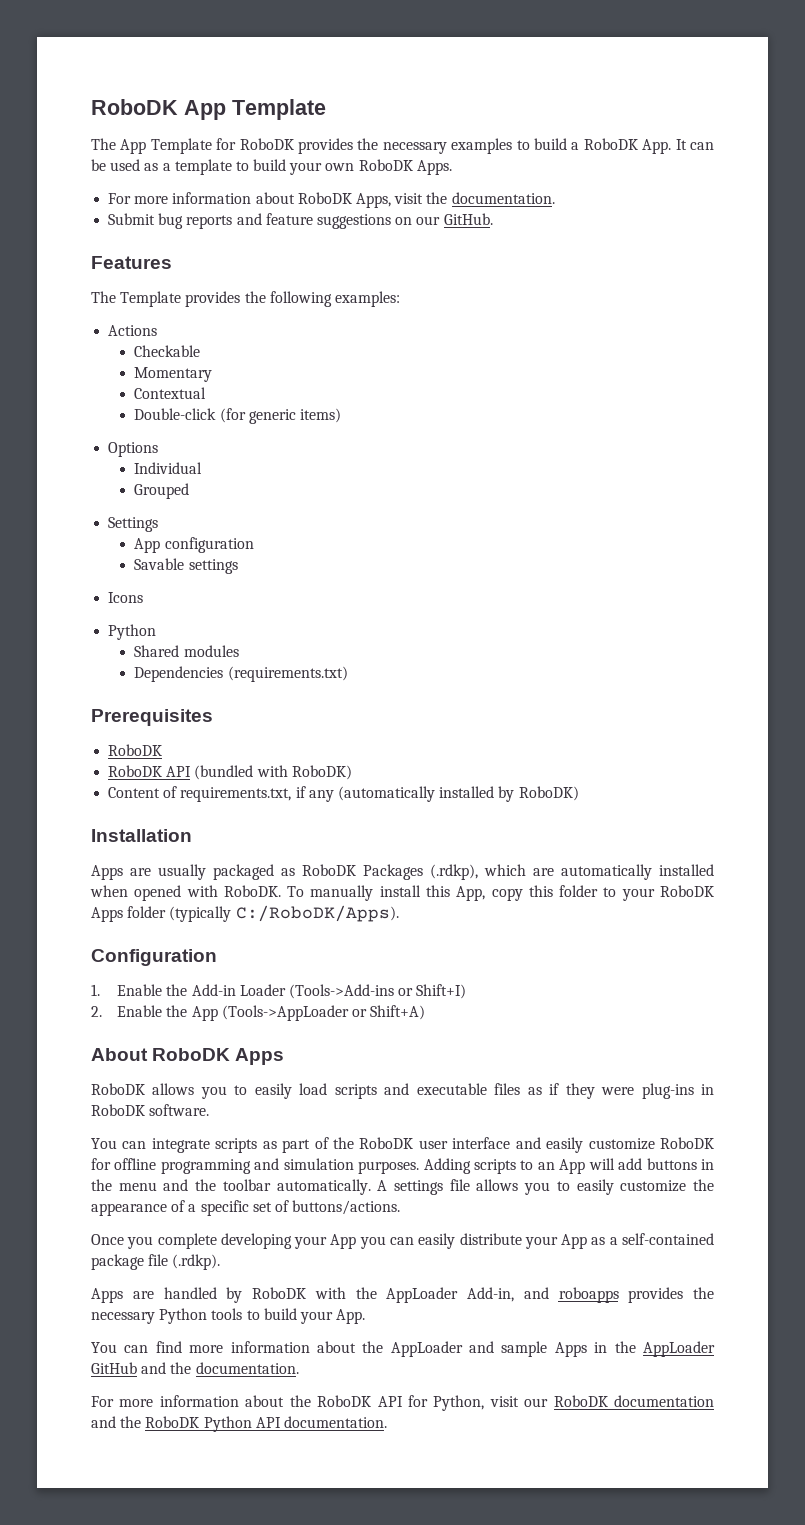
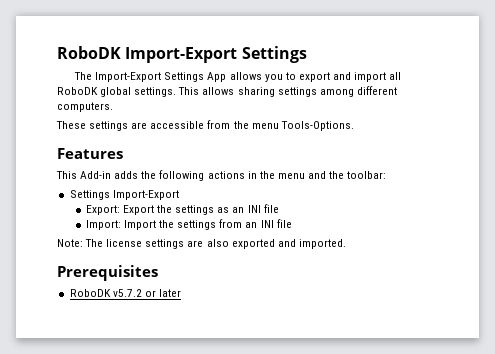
- RoboDK App Template
- The App Template for RoboDK provides the necessary examples to build a RoboDK App. It can be used as a template to build your own RoboDK Apps.
- For more information about RoboDK Apps, visit the documentation.
- Submit bug reports and feature suggestions on our GitHub.
+ RoboDK Import-Export Settings
+ The Import-Export Settings App allows you to export and import all RoboDK global settings. This allows sharing settings among different computers.
+ These settings are accessible from the menu Tools-Options.
  Features
- The Template provides the following examples:
- Actions
- Checkable
- Momentary
- Contextual
- Double-click (for generic items)
- Options
- Individual
- Grouped
- Settings
- App configuration
- Savable settings
- Icons
- Python
- Shared modules
- Dependencies (requirements.txt)
+ This Add-in adds the following actions in the menu and the toolbar:
+ Settings Import-Export
+ Export: Export the settings as an INI file
+ Import: Import the settings from an INI file
+ Note: The license settings are also exported and imported.
  Prerequisites
- RoboDK
- RoboDK API (bundled with RoboDK)
- Content of requirements.txt, if any (automatically installed by RoboDK)
- Installation
- Apps are usually packaged as RoboDK Packages (.rdkp), which are automatically installed when opened with RoboDK. To manually install this App, copy this folder to your RoboDK Apps folder (typically C:/RoboDK/Apps).
- Configuration
- 1. Enable the Add-in Loader (Tools->Add-ins or Shift+I)
- 2. Enable the App (Tools->AppLoader or Shift+A)
- About RoboDK Apps
- RoboDK allows you to easily load scripts and executable files as if they were plug-ins in RoboDK software.
- You can integrate scripts as part of the RoboDK user interface and easily customize RoboDK for offline programming and simulation purposes. Adding scripts to an App will add buttons in the menu and the toolbar automatically. A settings file allows you to easily customize the appearance of a specific set of buttons/actions.
- Once you complete developing your App you can easily distribute your App as a self-contained package file (.rdkp).
- Apps are handled by RoboDK with the AppLoader Add-in, and roboapps provides the necessary Python tools to build your App.
- You can find more information about the AppLoader and sample Apps in the AppLoader GitHub and the documentation.
- For more information about the RoboDK API for Python, visit our RoboDK documentation and the RoboDK Python API documentation.
+ RoboDK v5.7.2 or later

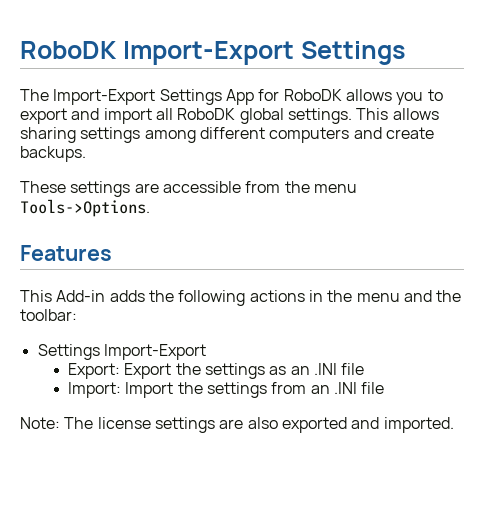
- The Import-Export Settings App allows you to export and import all RoboDK global settings.
+ The Import-Export Settings App for RoboDK allows you to export and import all RoboDK global settings.
- This allows sharing settings among different computers.
+ This allows sharing settings among different computers and create backups.
- These settings are accessible from the menu Tools-Options.
+ These settings are accessible from the menu Tools->Options.
- Export: Export the settings as an INI file
+ Export: Export the settings as an .INI file
- Import: Import the settings from an INI file
+ Import: Import the settings from an .INI file
- Prerequisites
- RoboDK v5.7.2 or later

